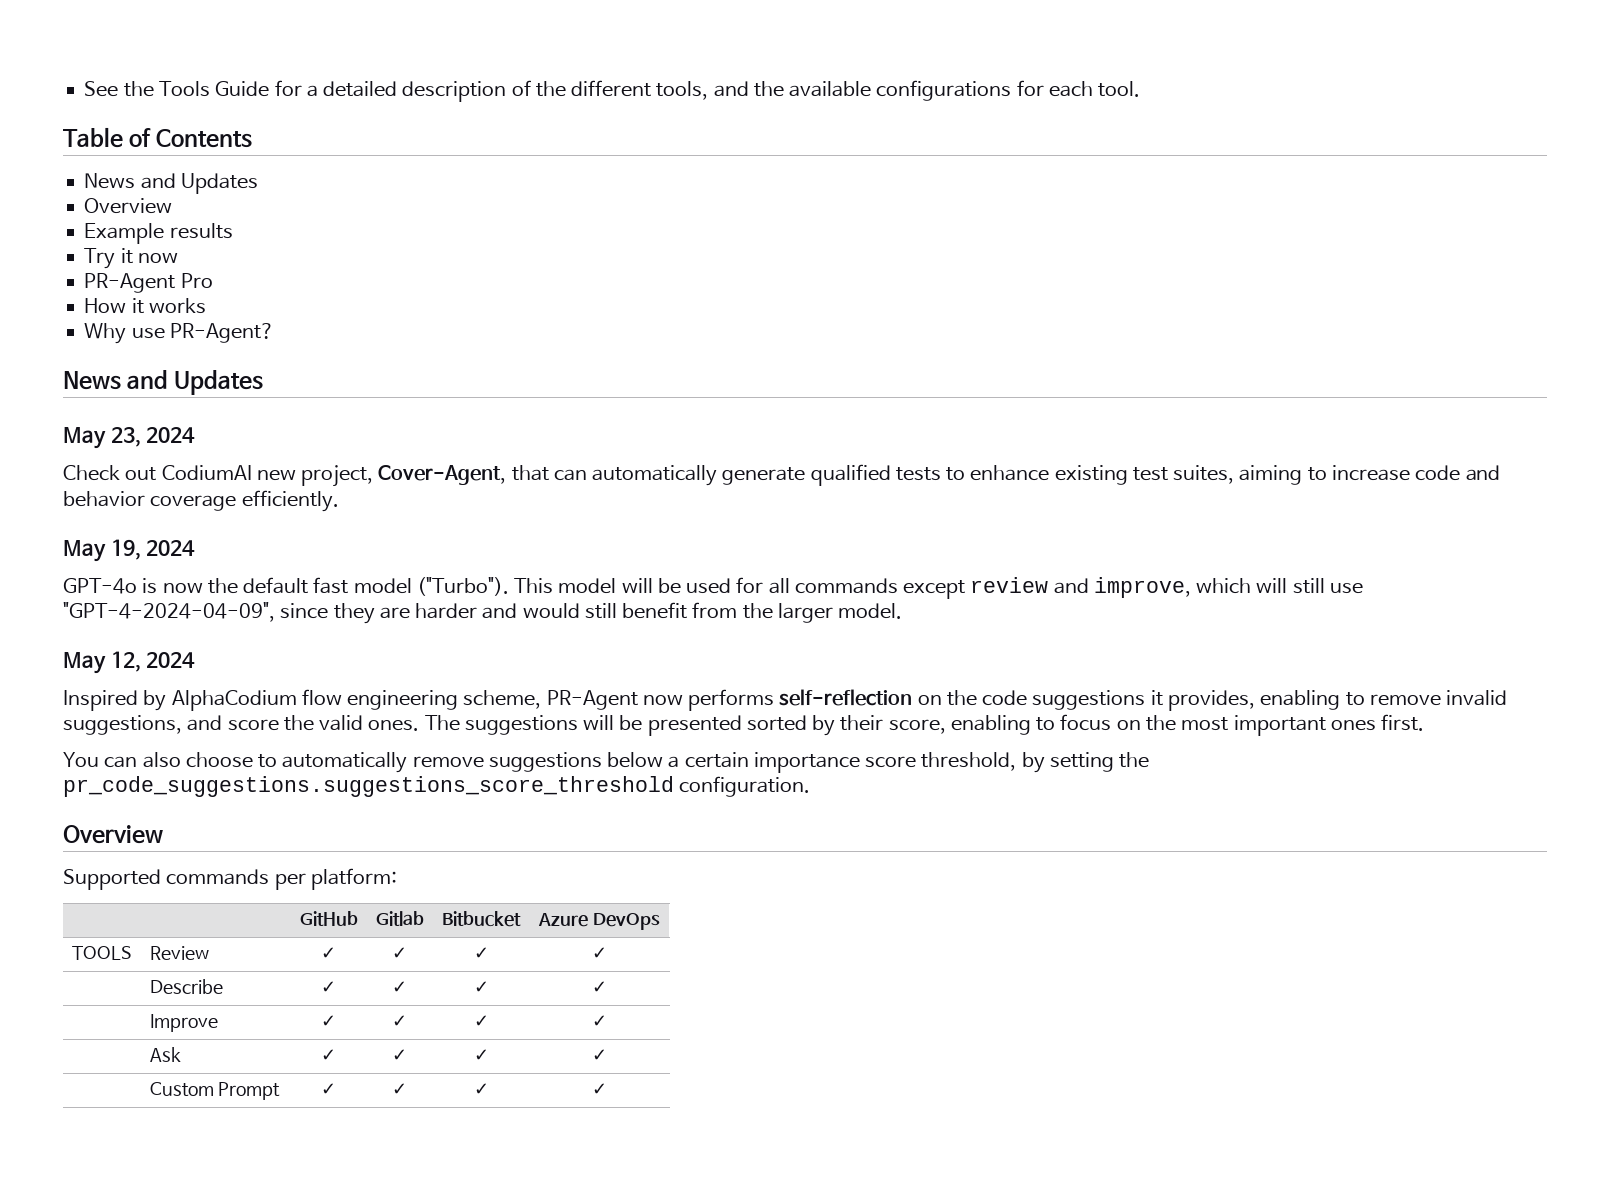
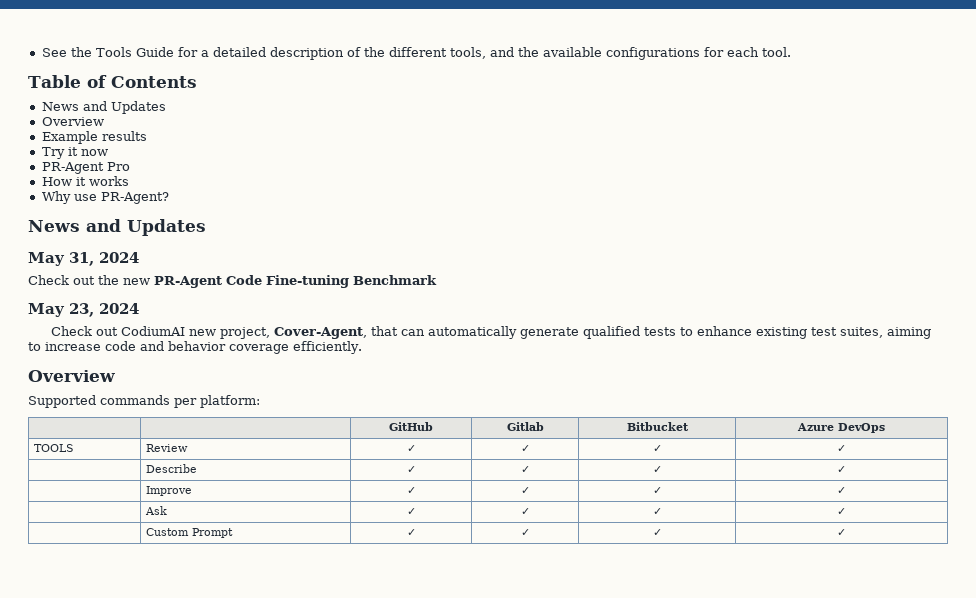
+ May 31, 2024
+ Check out the new PR-Agent Code Fine-tuning Benchmark
- May 19, 2024
- GPT-4o is now the default fast model ("Turbo"). This model will be used for all commands except review and improve, which will still use "GPT-4-2024-04-09", since they are harder and would still benefit from the larger model.
- May 12, 2024
- Inspired by AlphaCodium flow engineering scheme, PR-Agent now performs self-reflection on the code suggestions it provides, enabling to remove invalid suggestions, and score the valid ones. The suggestions will be presented sorted by their score, enabling to focus on the most important ones first.
- You can also choose to automatically remove suggestions below a certain importance score threshold, by setting the pr_code_suggestions.suggestions_score_threshold configuration.

